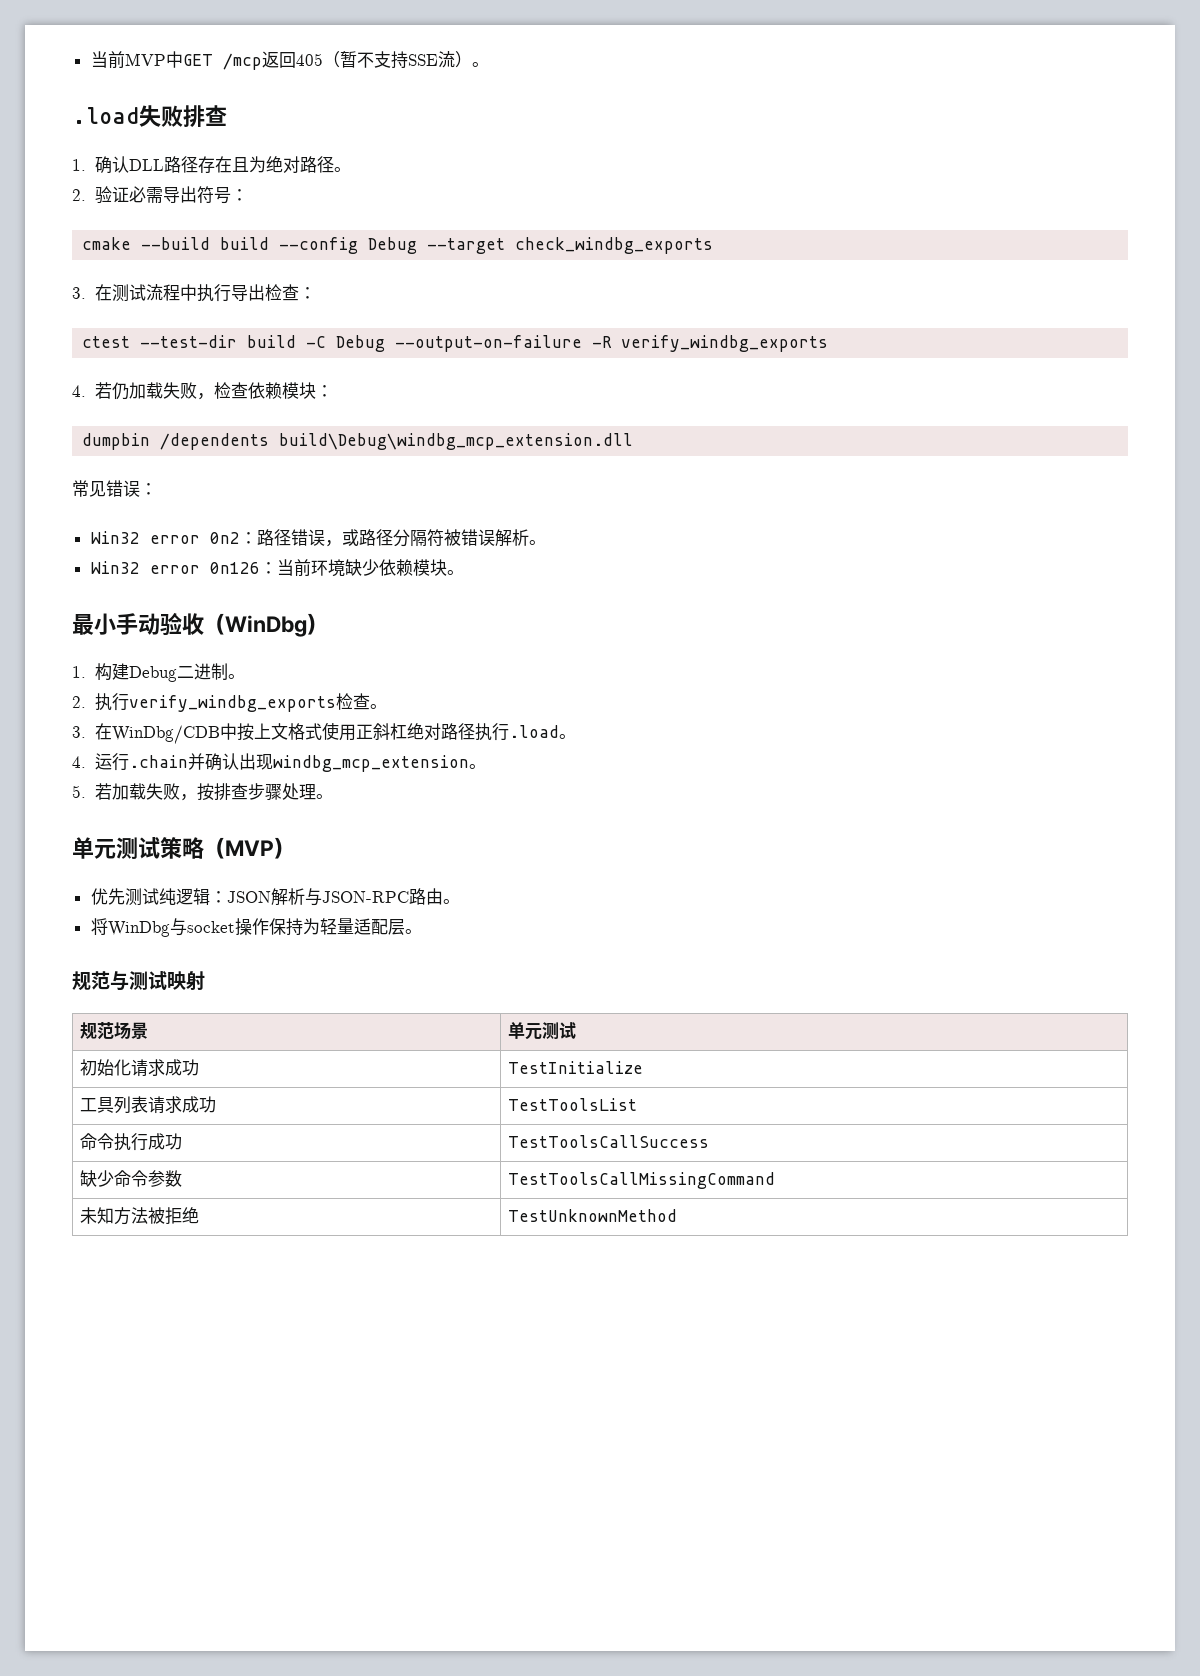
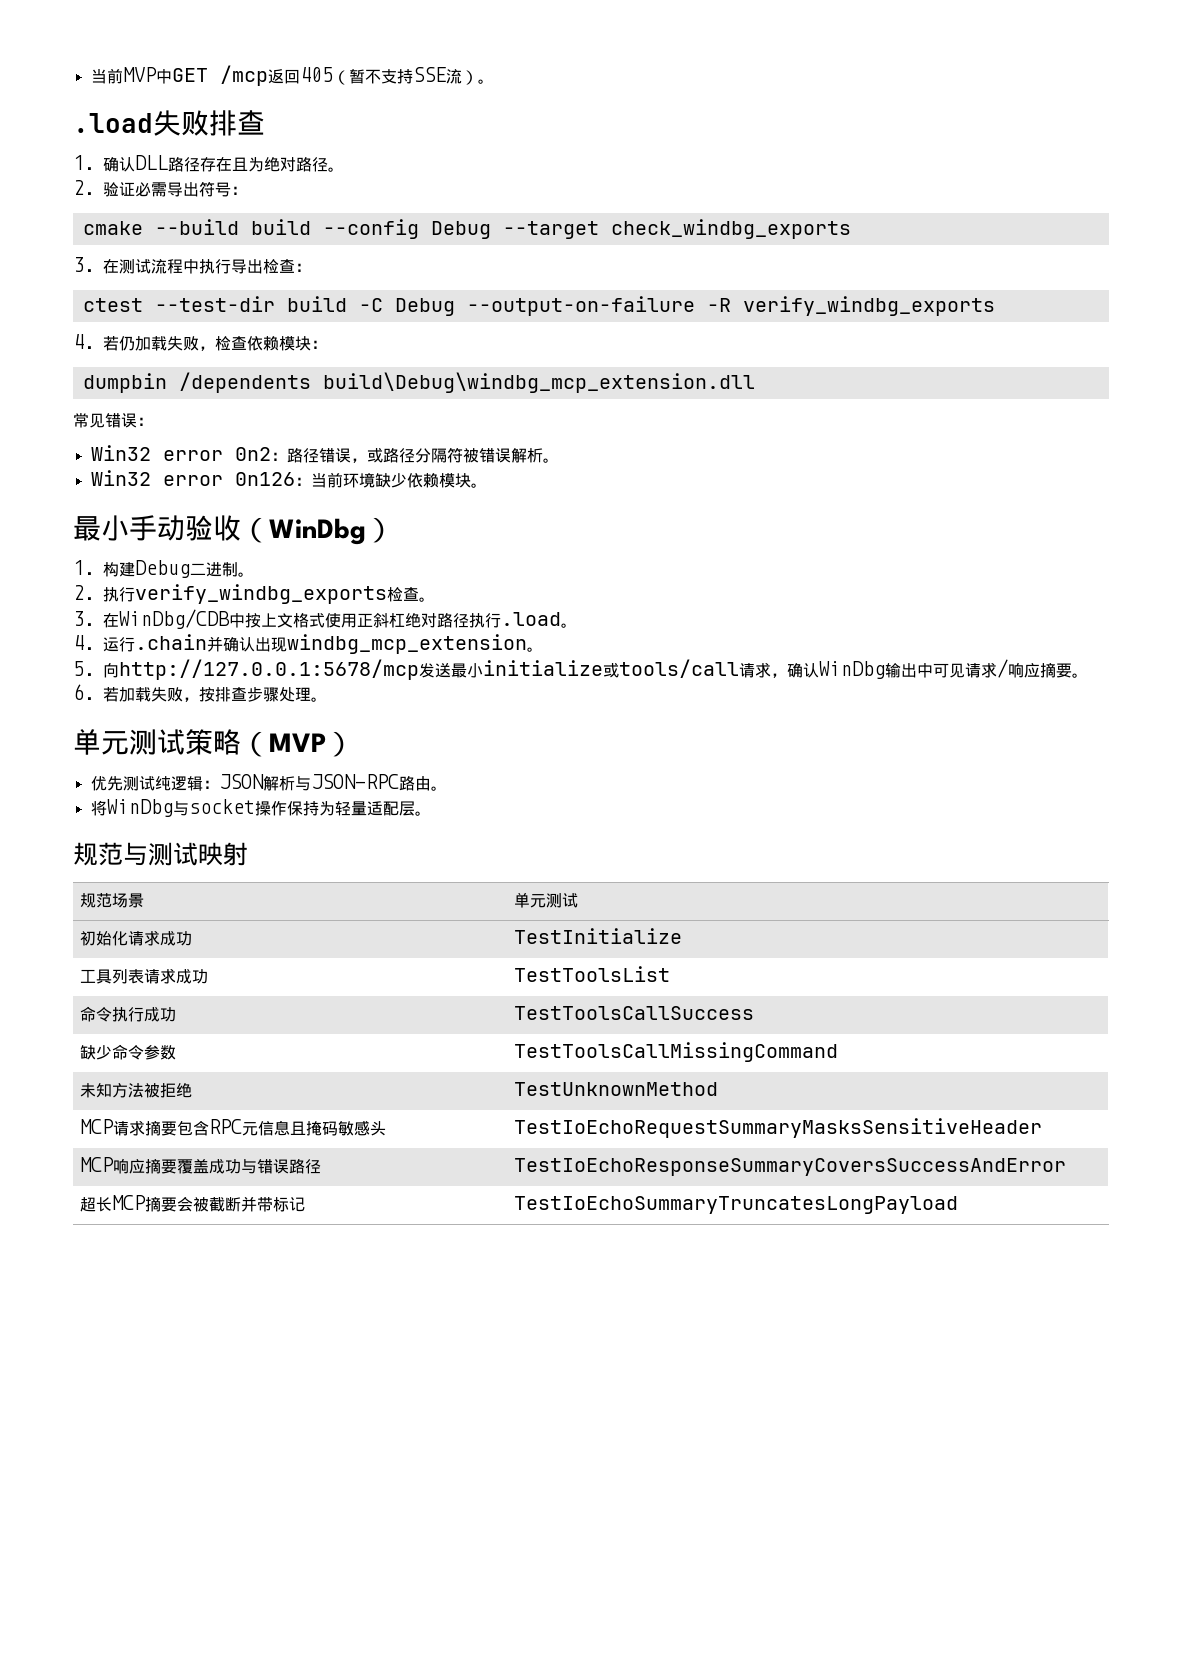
- 5.若加载失败，按排查步骤处理。
+ 5.向http://127.0.0.1:5678/mcp发送最小initialize或tools/call请求，确认WinDbg输出中可见请求/响应摘要。
+ 6.若加载失败，按排查步骤处理。
+ MCP请求摘要包含RPC元信息且掩码敏感头 | TestIoEchoRequestSummaryMasksSensitiveHeader
+ MCP响应摘要覆盖成功与错误路径 | TestIoEchoResponseSummaryCoversSuccessAndError
+ 超长MCP摘要会被截断并带标记 | TestIoEchoSummaryTruncatesLongPayload

